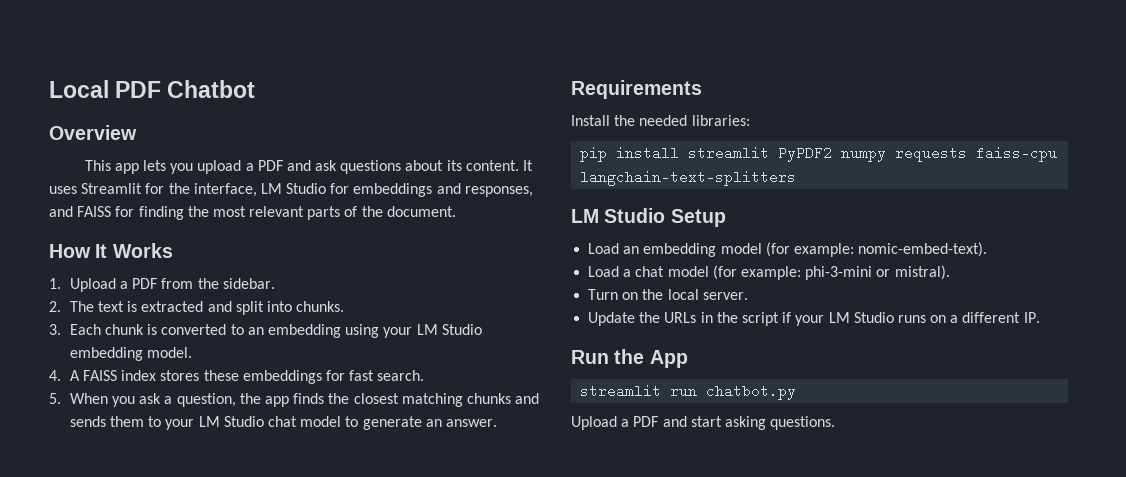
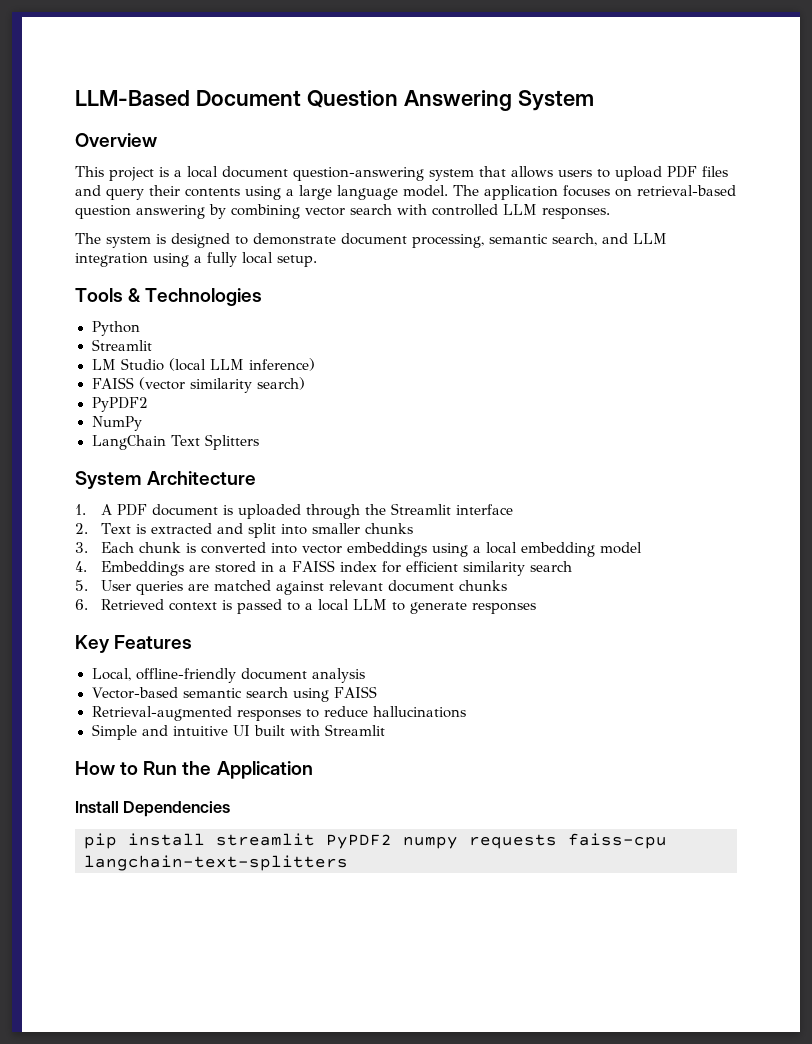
- Local PDF Chatbot
+ LLM-Based Document Question Answering System
  Overview
- This app lets you upload a PDF and ask questions about its content. It uses Streamlit for the interface, LM Studio for embeddings and responses, and FAISS for finding the most relevant parts of the document.
- How It Works
- 1. Upload a PDF from the sidebar.
+ This project is a local document question-answering system that allows users to upload PDF files and query their contents using a large language model. The application focuses on retrieval-based question answering by combining vector search with controlled LLM responses.
+ The system is designed to demonstrate document processing, semantic search, and LLM integration using a fully local setup.
+ Tools & Technologies
+ Python
+ Streamlit
+ LM Studio (local LLM inference)
+ FAISS (vector similarity search)
+ PyPDF2
+ NumPy
+ LangChain Text Splitters
+ System Architecture
+ 1. A PDF document is uploaded through the Streamlit interface
- 2. The text is extracted and split into chunks.
+ 2. Text is extracted and split into smaller chunks
- 3. Each chunk is converted to an embedding using your LM Studio embedding model.
- 4. A FAISS index stores these embeddings for fast search.
- 5. When you ask a question, the app finds the closest matching chunks and sends them to your LM Studio chat model to generate an answer.
- Requirements
- Install the needed libraries:
+ 3. Each chunk is converted into vector embeddings using a local embedding model
+ 4. Embeddings are stored in a FAISS index for efficient similarity search
+ 5. User queries are matched against relevant document chunks
+ 6. Retrieved context is passed to a local LLM to generate responses
+ Key Features
+ Local, offline-friendly document analysis
+ Vector-based semantic search using FAISS
+ Retrieval-augmented responses to reduce hallucinations
+ Simple and intuitive UI built with Streamlit
+ How to Run the Application
+ Install Dependencies
- LM Studio Setup
- Load an embedding model (for example: nomic-embed-text).
- Load a chat model (for example: phi-3-mini or mistral).
- Turn on the local server.
- Update the URLs in the script if your LM Studio runs on a different IP.
- Run the App
- streamlit run chatbot.py
- Upload a PDF and start asking questions.

